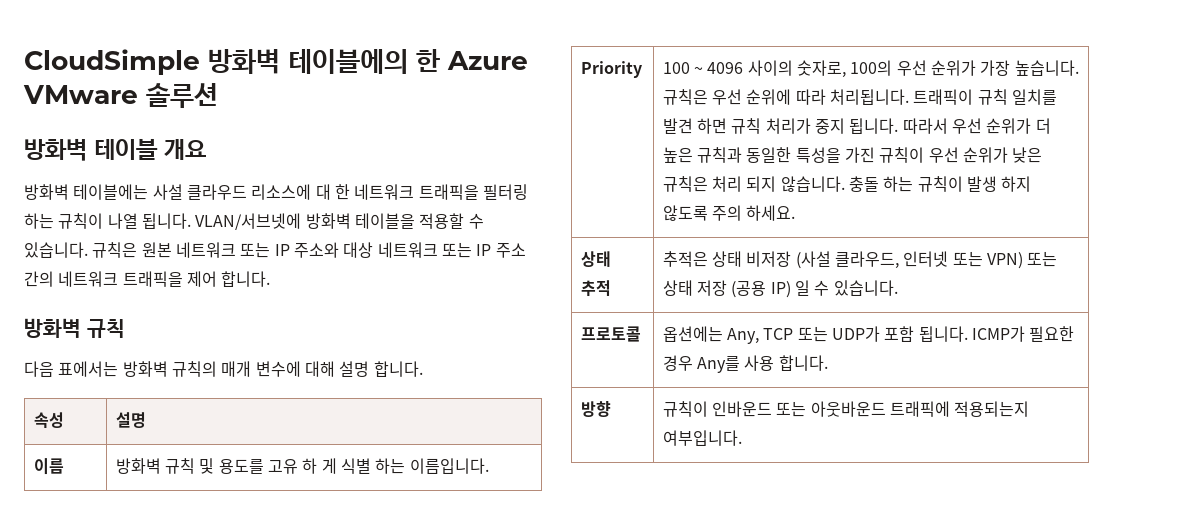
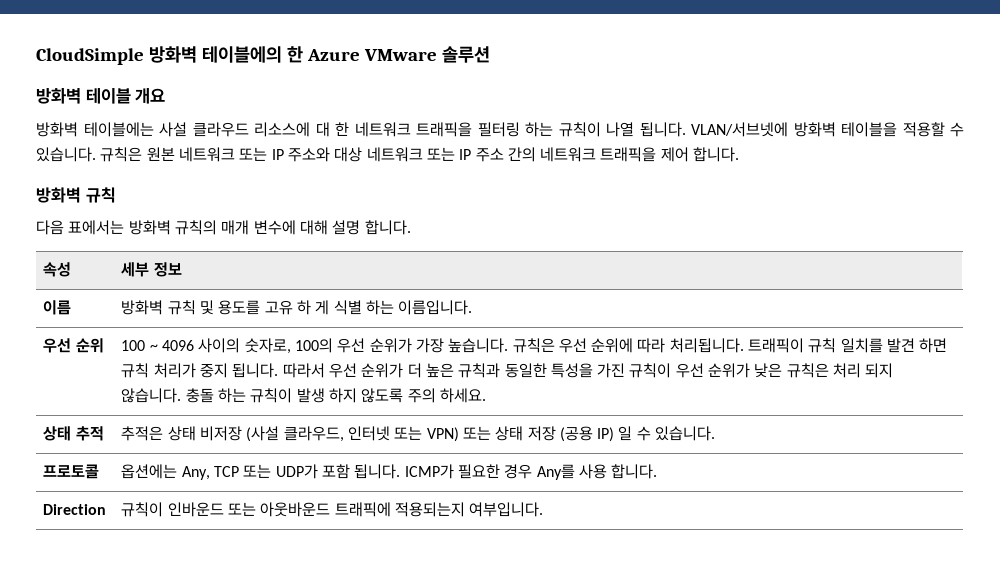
- 속성 | 설명
+ 속성 | 세부 정보
- Priority
+ 우선 순위
- 방향 | 규칙이 인바운드 또는 아웃바운드 트래픽에 적용되는지 여부입니다.
+ Direction | 규칙이 인바운드 또는 아웃바운드 트래픽에 적용되는지 여부입니다.

